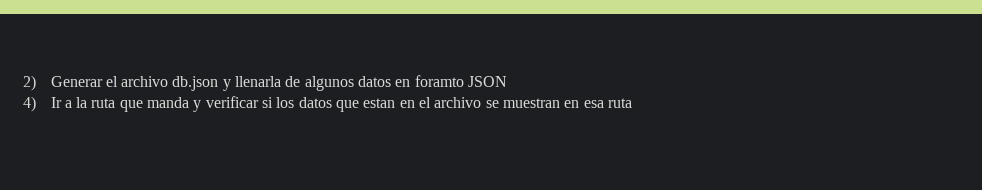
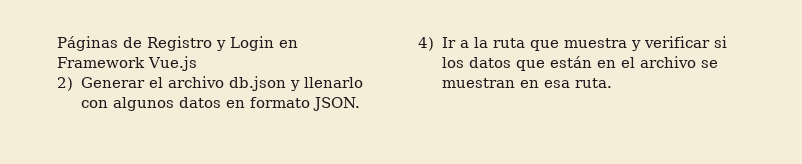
+ Páginas de Registro y Login en Framework Vue.js
- 2) Generar el archivo db.json y llenarla de algunos datos en foramto JSON
+ 2) Generar el archivo db.json y llenarlo con algunos datos en formato JSON.
- 4) Ir a la ruta que manda y verificar si los datos que estan en el archivo se muestran en esa ruta
+ 4) Ir a la ruta que muestra y verificar si los datos que están en el archivo se muestran en esa ruta.

